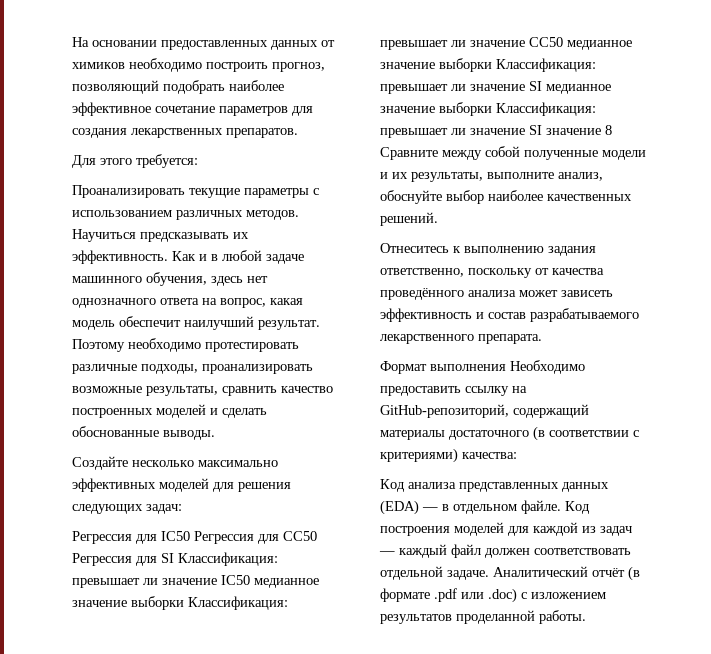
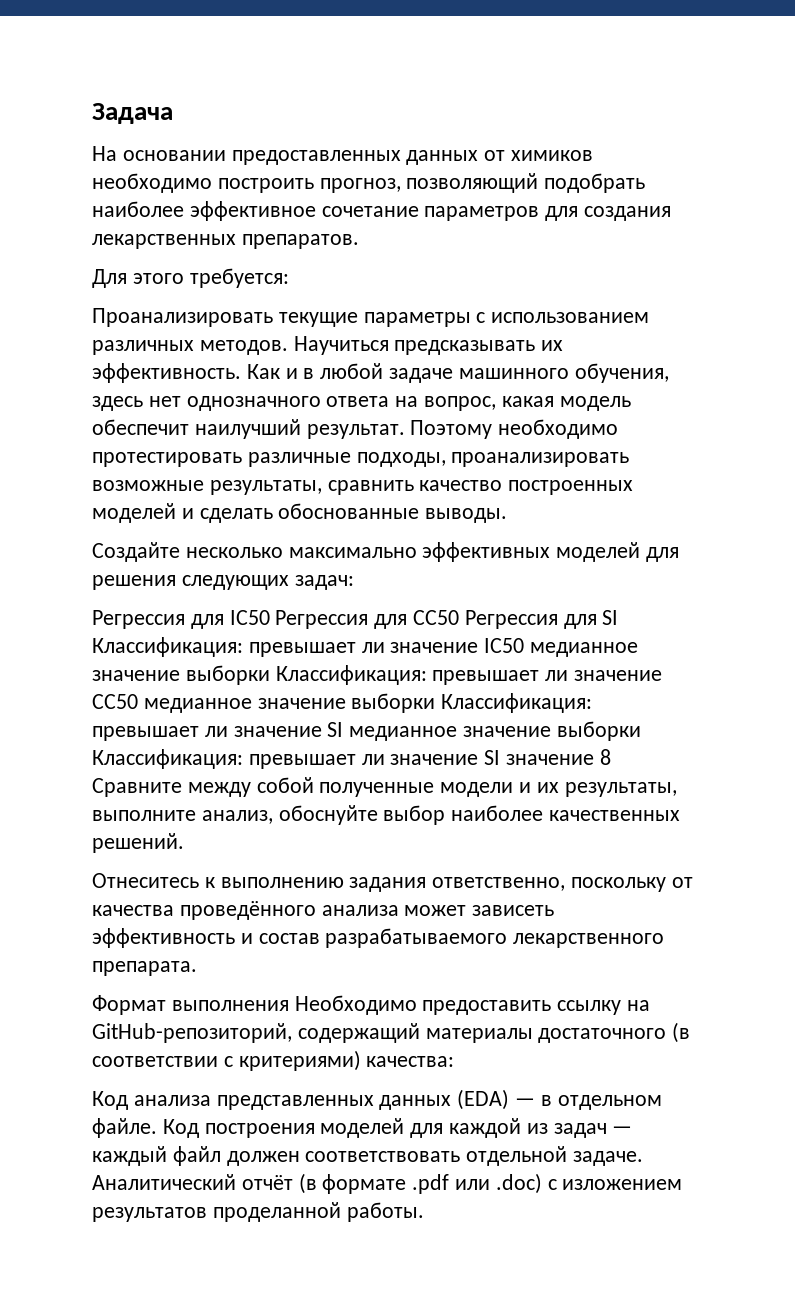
+ Задача

